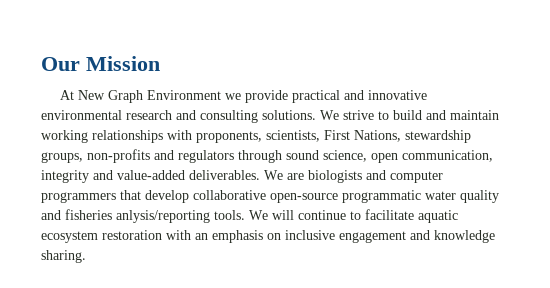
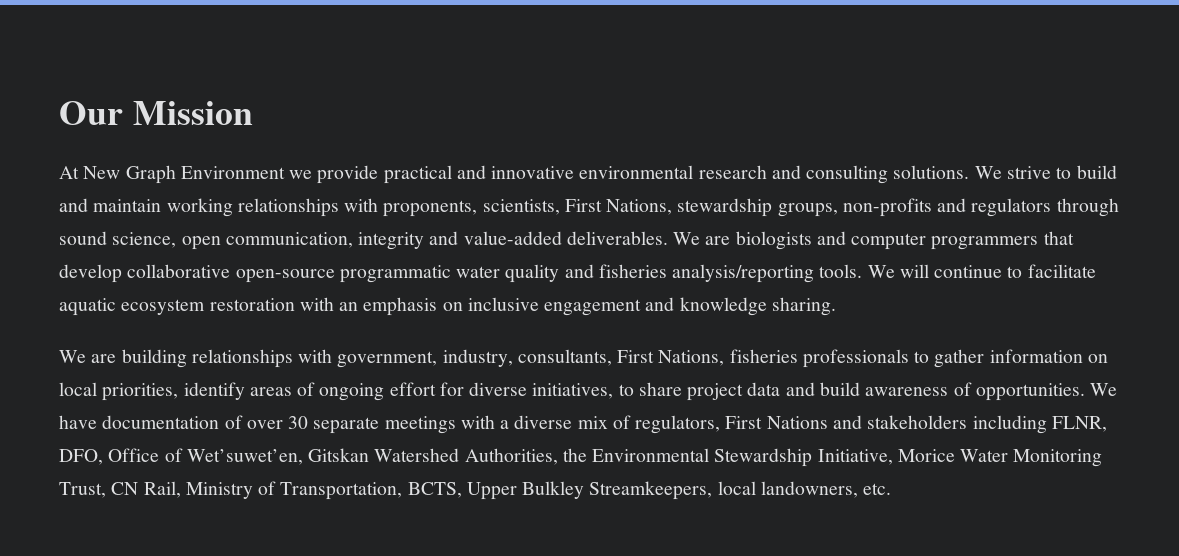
- We are biologists and computer programmers that develop collaborative open-source programmatic water quality and fisheries anlysis/reporting tools.
+ We are biologists and computer programmers that develop collaborative open-source programmatic water quality and fisheries analysis/reporting tools.
+ We are building relationships with government, industry, consultants, First Nations, fisheries professionals to gather information on local priorities, identify areas of ongoing effort for diverse initiatives, to share project data and build awareness of opportunities. We have documentation of over 30 separate meetings with a diverse mix of regulators, First Nations and stakeholders including FLNR, DFO, Office of Wet’suwet’en, Gitskan Watershed Authorities, the Environmental Stewardship Initiative, Morice Water Monitoring Trust, CN Rail, Ministry of Transportation, BCTS, Upper Bulkley Streamkeepers, local landowners, etc.

